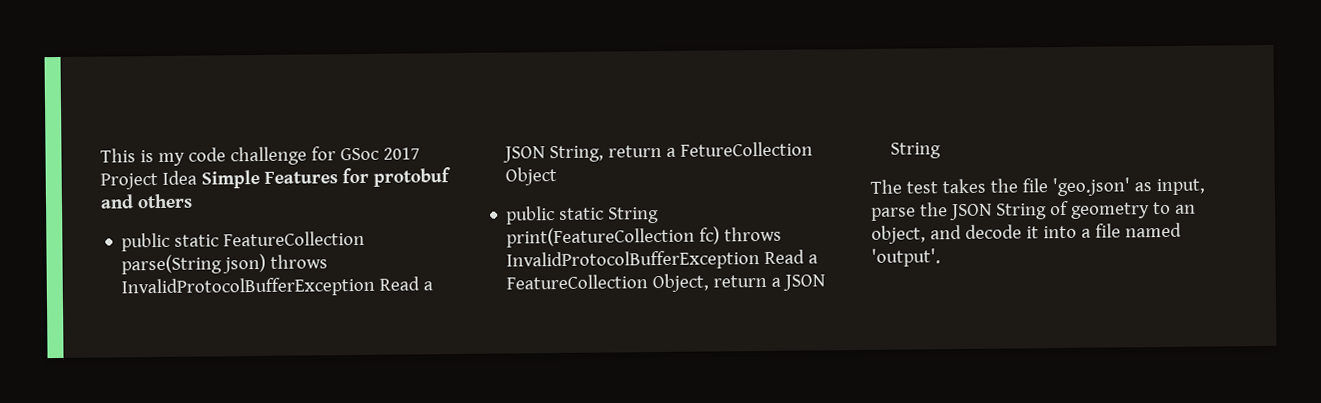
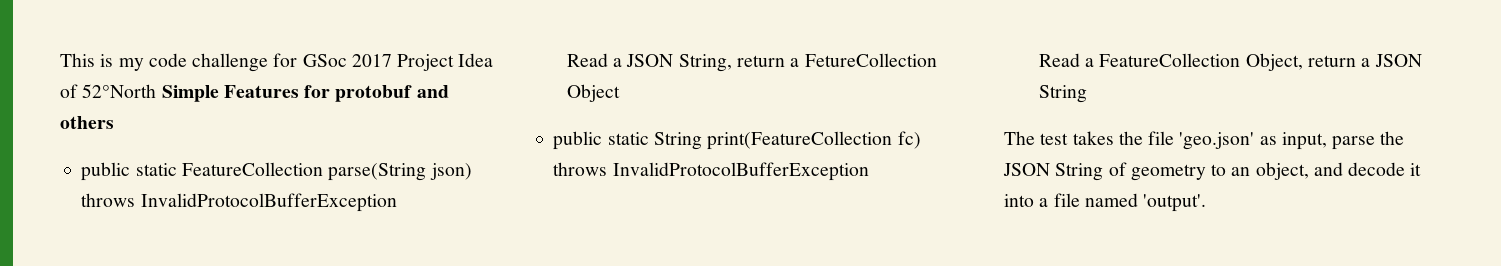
- This is my code challenge for GSoc 2017 Project Idea Simple Features for protobuf and others
+ This is my code challenge for GSoc 2017 Project Idea of 52°North Simple Features for protobuf and others
- public static FeatureCollection parse(String json) throws InvalidProtocolBufferException Read a JSON String, return a FetureCollection Object
+ public static FeatureCollection parse(String json) throws InvalidProtocolBufferException
+ Read a JSON String, return a FetureCollection Object
- public static String print(FeatureCollection fc) throws InvalidProtocolBufferException Read a FeatureCollection Object, return a JSON String
+ public static String print(FeatureCollection fc) throws InvalidProtocolBufferException
+ Read a FeatureCollection Object, return a JSON String

